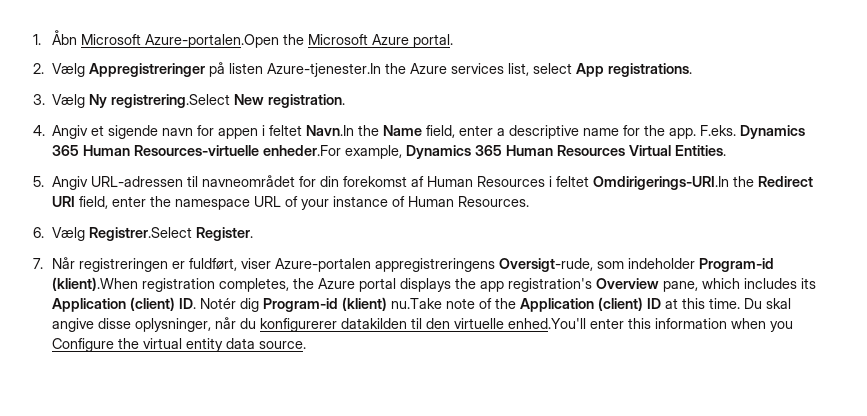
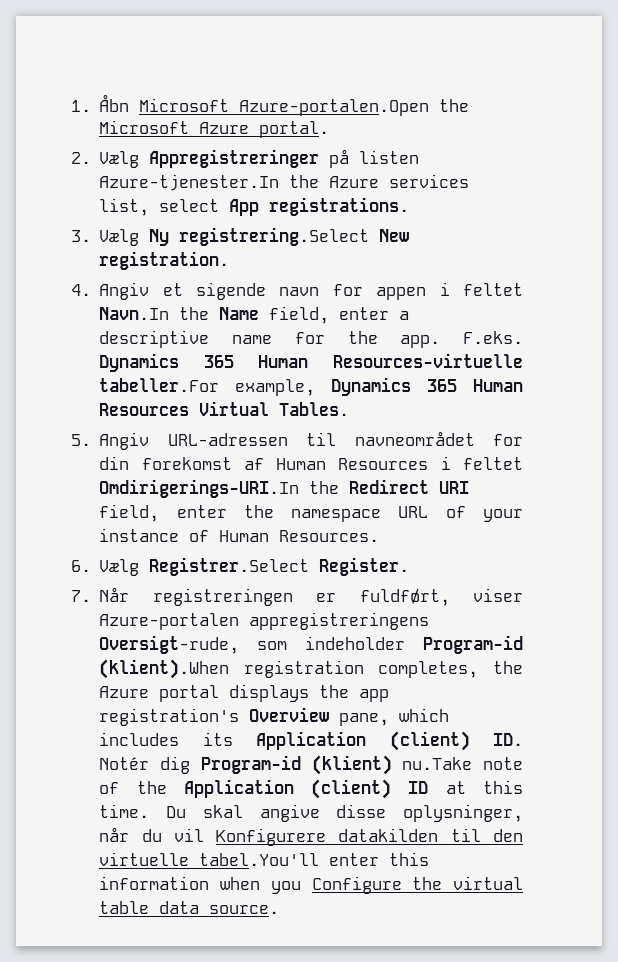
- F.eks. Dynamics 365 Human Resources-virtuelle enheder.For example, Dynamics 365 Human Resources Virtual Entities.
+ F.eks. Dynamics 365 Human Resources-virtuelle tabeller.For example, Dynamics 365 Human Resources Virtual Tables.
- Du skal angive disse oplysninger, når du konfigurerer datakilden til den virtuelle enhed.You'll enter this information when you Configure the virtual entity data source.
+ Du skal angive disse oplysninger, når du vil Konfigurere datakilden til den virtuelle tabel.You'll enter this information when you Configure the virtual table data source.

